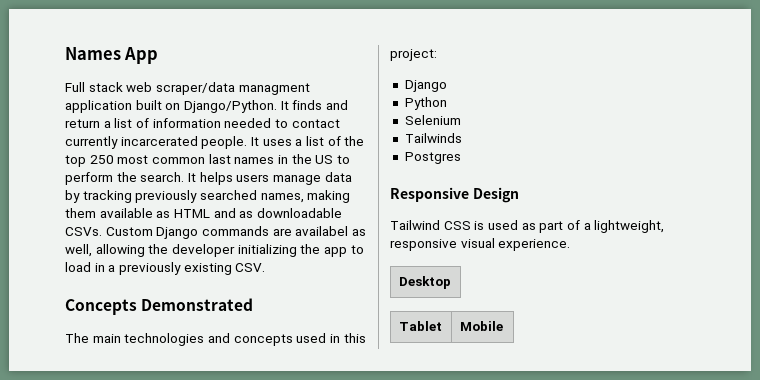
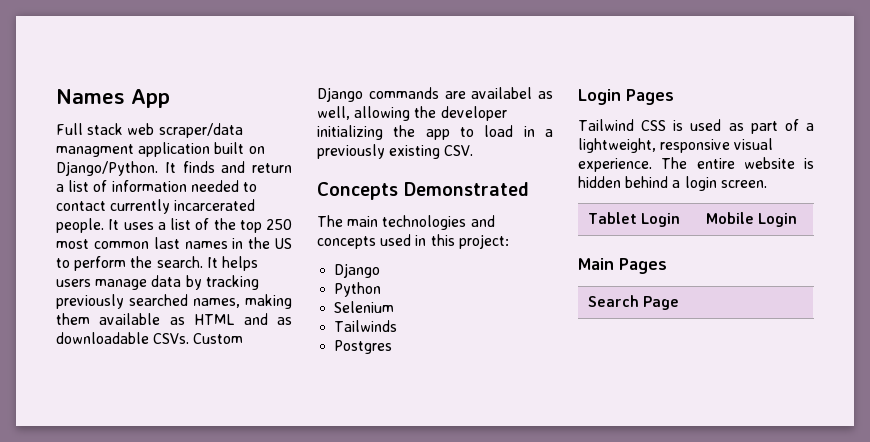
- Responsive Design
+ Login Pages
- Tailwind CSS is used as part of a lightweight, responsive visual experience.
- Desktop
+ Tailwind CSS is used as part of a lightweight, responsive visual experience. The entire website is hidden behind a login screen.
- Tablet | Mobile
+ Tablet Login | Mobile Login
+ Main Pages
+ Search Page

